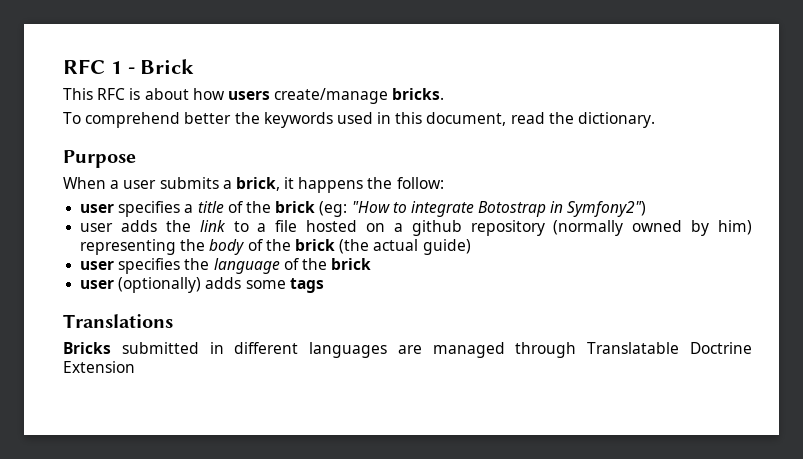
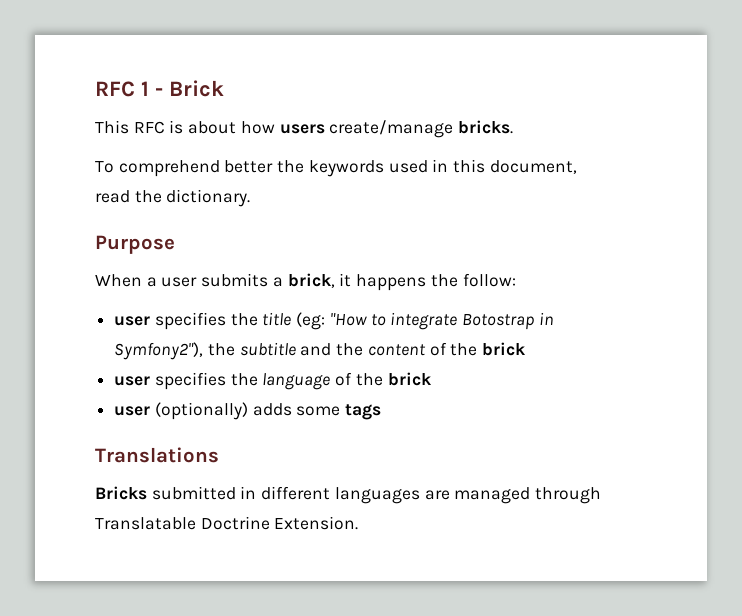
- user specifies a title of the brick (eg: "How to integrate Botostrap in Symfony2")
- user adds the link to a file hosted on a github repository (normally owned by him) representing the body of the brick (the actual guide)
+ user specifies the title (eg: "How to integrate Botostrap in Symfony2"), the subtitle and the content of the brick
- Bricks submitted in different languages are managed through Translatable Doctrine Extension
+ Bricks submitted in different languages are managed through Translatable Doctrine Extension.

